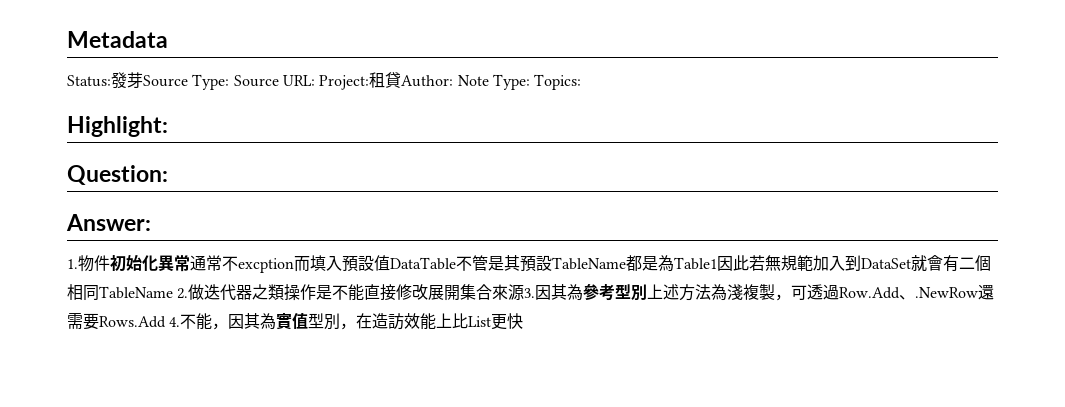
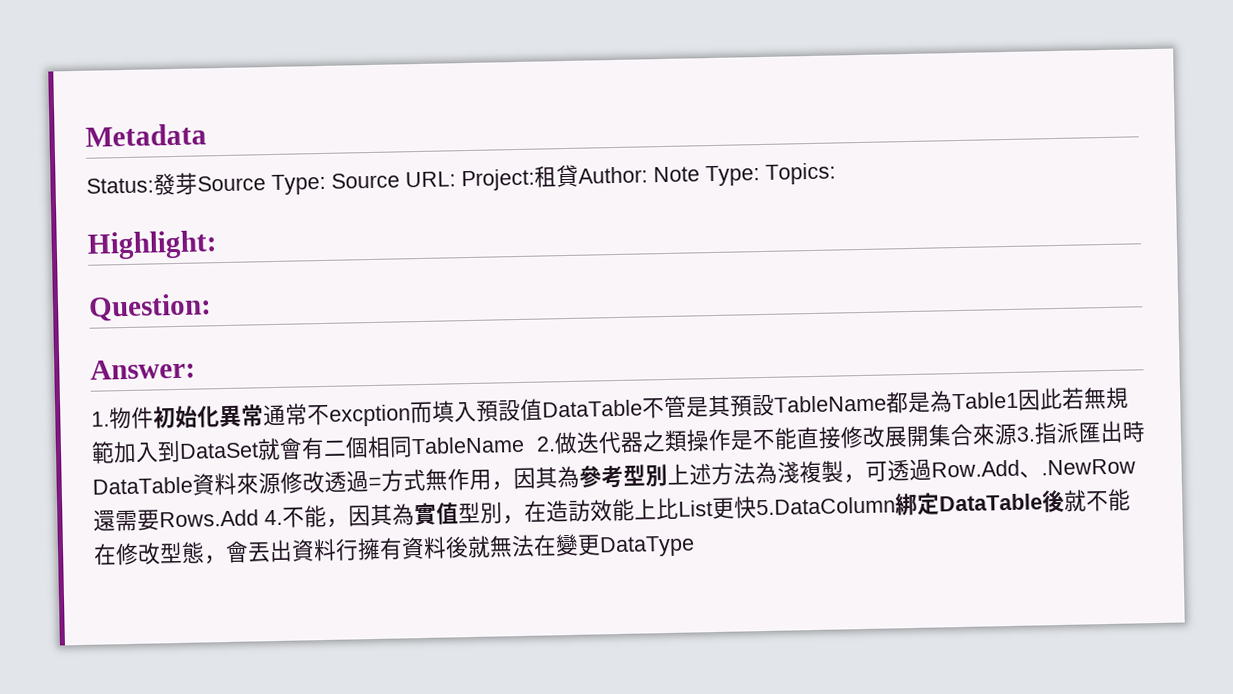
- 1.物件初始化異常通常不excption而填入預設值DataTable不管是其預設TableName都是為Table1因此若無規範加入到DataSet就會有二個相同TableName 2.做迭代器之類操作是不能直接修改展開集合來源3.因其為參考型別上述方法為淺複製，可透過Row.Add、.NewRow還需要Rows.Add 4.不能，因其為實值型別，在造訪效能上比List更快
+ 1.物件初始化異常通常不excption而填入預設值DataTable不管是其預設TableName都是為Table1因此若無規範加入到DataSet就會有二個相同TableName 2.做迭代器之類操作是不能直接修改展開集合來源3.指派匯出時DataTable資料來源修改透過=方式無作用，因其為參考型別上述方法為淺複製，可透過Row.Add、.NewRow還需要Rows.Add 4.不能，因其為實值型別，在造訪效能上比List更快5.DataColumn綁定DataTable後就不能在修改型態，會丟出資料行擁有資料後就無法在變更DataType

